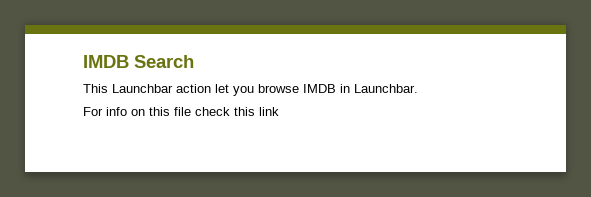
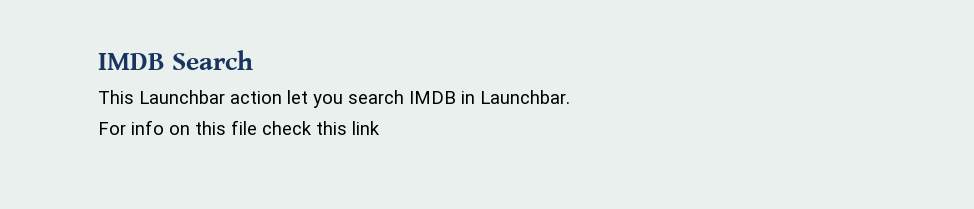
- This Launchbar action let you browse IMDB in Launchbar.
+ This Launchbar action let you search IMDB in Launchbar.

